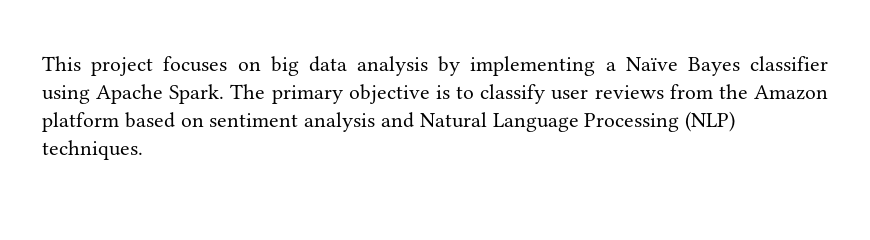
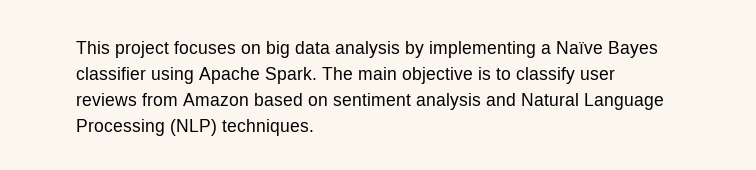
- The primary objective is to classify user reviews from the Amazon platform based on sentiment analysis and Natural Language Processing (NLP) techniques.
+ The main objective is to classify user reviews from Amazon based on sentiment analysis and Natural Language Processing (NLP) techniques.

